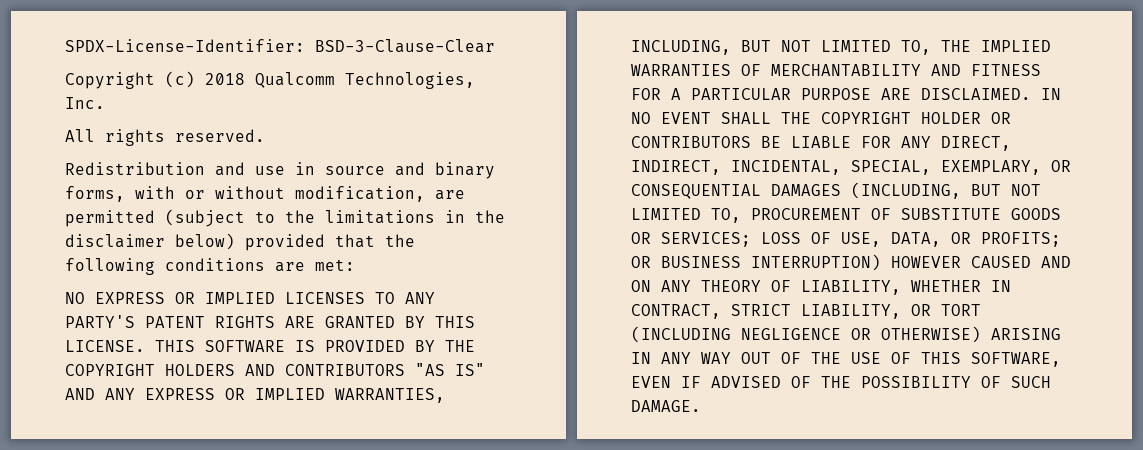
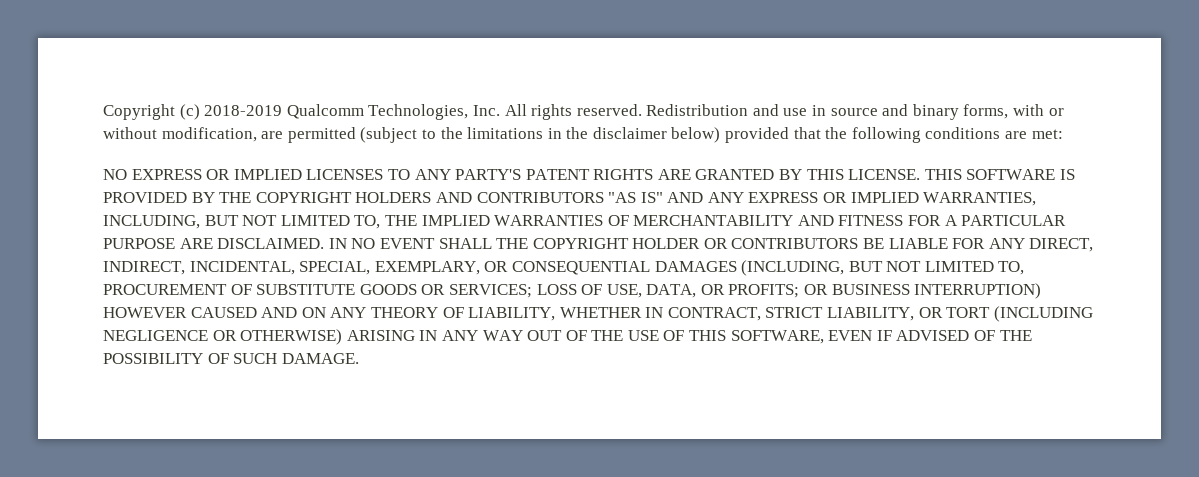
- SPDX-License-Identifier: BSD-3-Clause-Clear
- Copyright (c) 2018 Qualcomm Technologies, Inc.
- All rights reserved.
- Redistribution and use in source and binary forms, with or without modification, are permitted (subject to the limitations in the disclaimer below) provided that the following conditions are met:
+ Copyright (c) 2018-2019 Qualcomm Technologies, Inc. All rights reserved. Redistribution and use in source and binary forms, with or without modification, are permitted (subject to the limitations in the disclaimer below) provided that the following conditions are met:

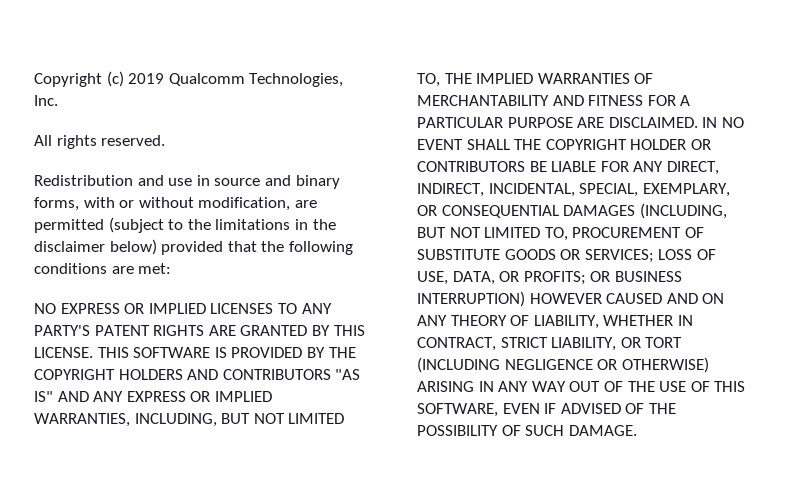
- Copyright (c) 2018-2019 Qualcomm Technologies, Inc. All rights reserved. Redistribution and use in source and binary forms, with or without modification, are permitted (subject to the limitations in the disclaimer below) provided that the following conditions are met:
+ Copyright (c) 2019 Qualcomm Technologies, Inc.
+ All rights reserved.
+ Redistribution and use in source and binary forms, with or without modification, are permitted (subject to the limitations in the disclaimer below) provided that the following conditions are met:

